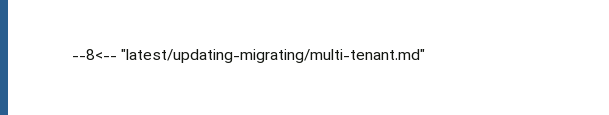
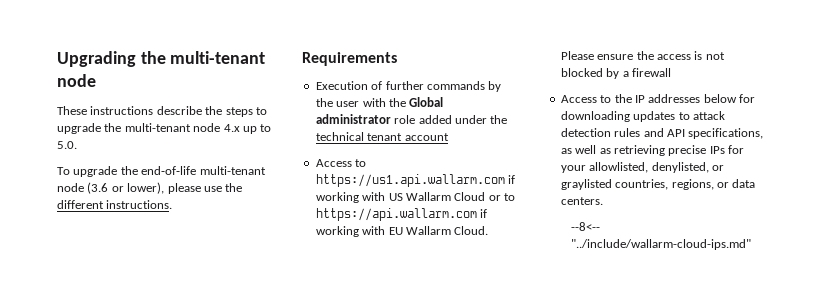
- --8<-- "latest/updating-migrating/multi-tenant.md"
+ Upgrading the multi-tenant node
+ These instructions describe the steps to upgrade the multi-tenant node 4.x up to 5.0.
+ To upgrade the end‑of‑life multi-tenant node (3.6 or lower), please use the different instructions.
+ Requirements
+ Execution of further commands by the user with the Global administrator role added under the technical tenant account
+ Access to https://us1.api.wallarm.com if working with US Wallarm Cloud or to https://api.wallarm.com if working with EU Wallarm Cloud. Please ensure the access is not blocked by a firewall
+ Access to the IP addresses below for downloading updates to attack detection rules and API specifications, as well as retrieving precise IPs for your allowlisted, denylisted, or graylisted countries, regions, or data centers.
+ --8<-- "../include/wallarm-cloud-ips.md"

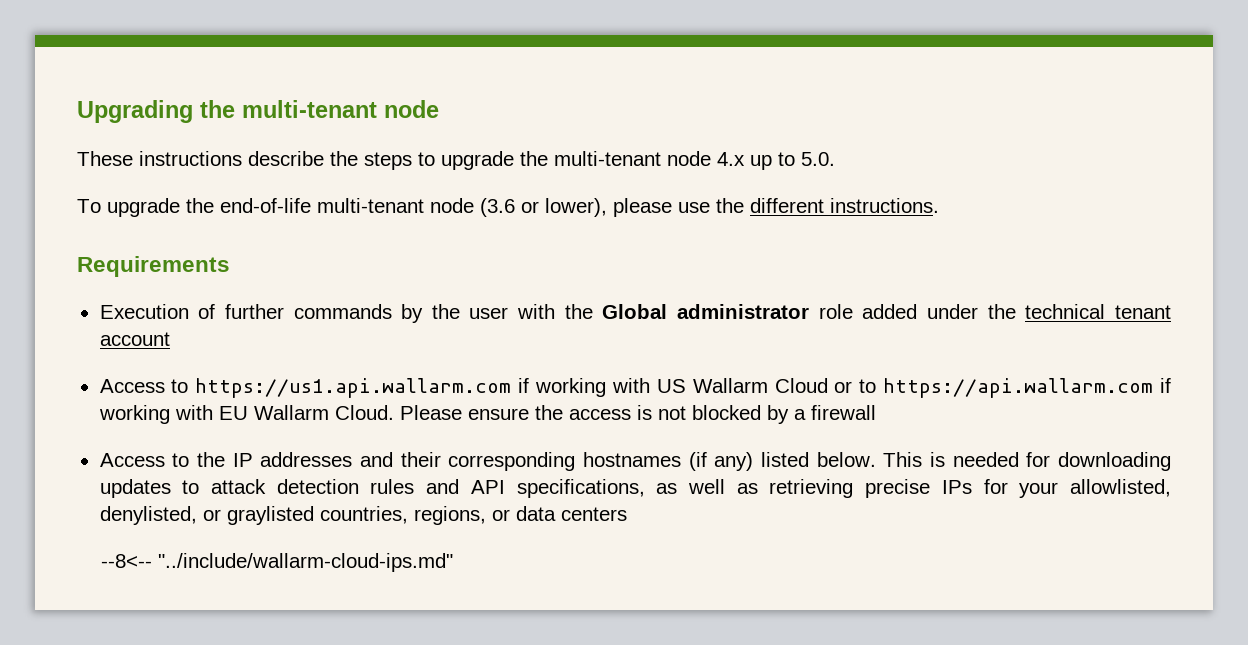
- Access to the IP addresses below for downloading updates to attack detection rules and API specifications, as well as retrieving precise IPs for your allowlisted, denylisted, or graylisted countries, regions, or data centers.
+ Access to the IP addresses and their corresponding hostnames (if any) listed below. This is needed for downloading updates to attack detection rules and API specifications, as well as retrieving precise IPs for your allowlisted, denylisted, or graylisted countries, regions, or data centers

